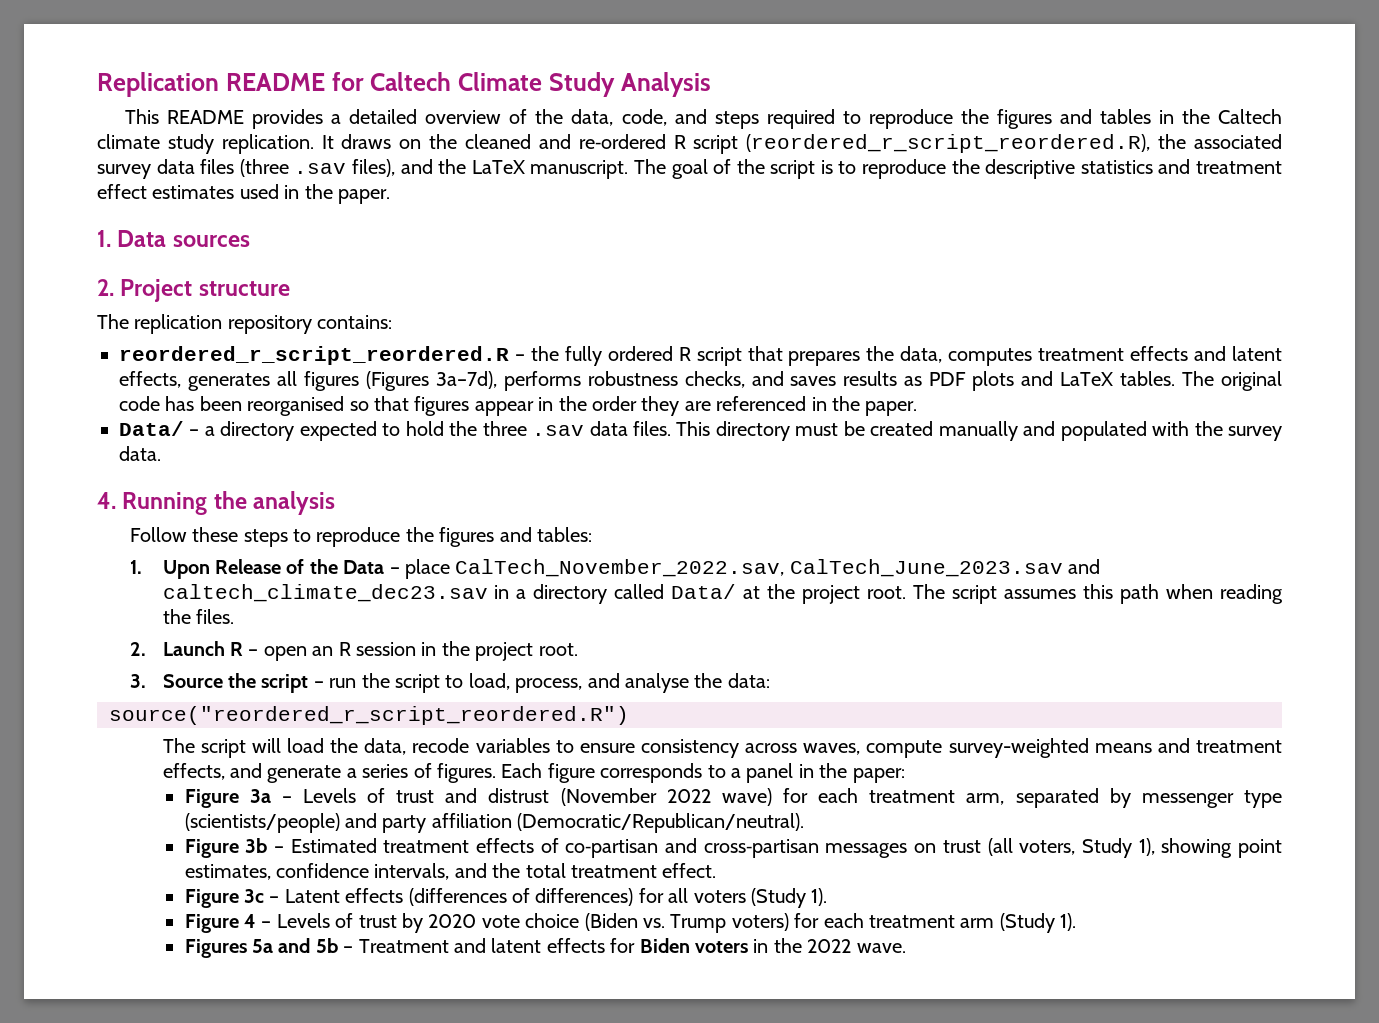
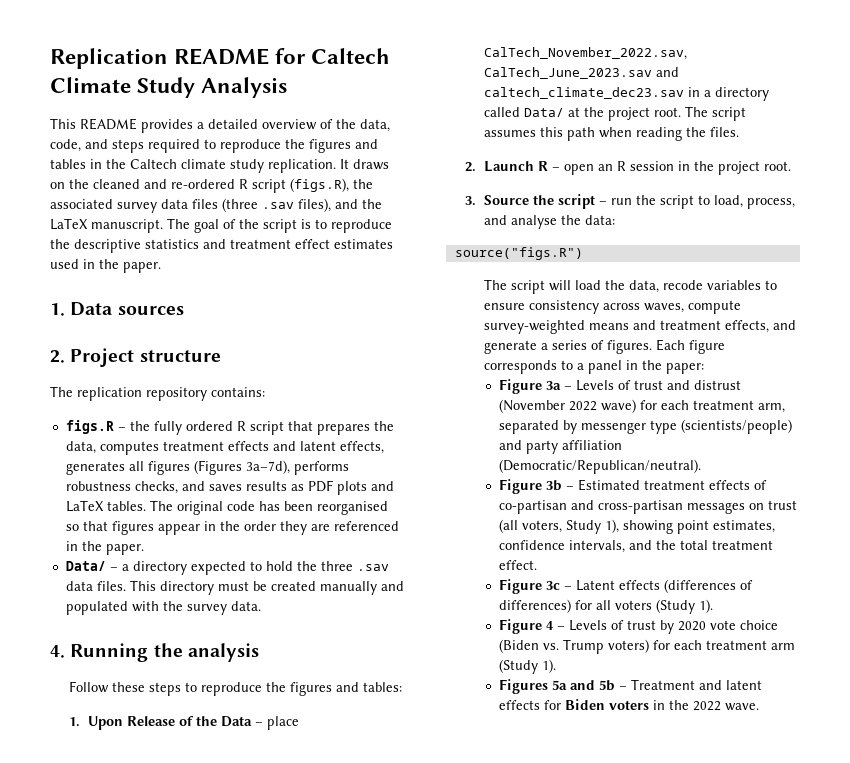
- It draws on the cleaned and re‐ordered R script (reordered_r_script_reordered.R), the associated survey data files (three .sav files), and the LaTeX manuscript.
+ It draws on the cleaned and re‐ordered R script (figs.R), the associated survey data files (three .sav files), and the LaTeX manuscript.
- reordered_r_script_reordered.R – the fully ordered R script that prepares the data, computes treatment effects and latent effects, generates all figures (Figures 3a–7d), performs robustness checks, and saves results as PDF plots and LaTeX tables.
+ figs.R – the fully ordered R script that prepares the data, computes treatment effects and latent effects, generates all figures (Figures 3a–7d), performs robustness checks, and saves results as PDF plots and LaTeX tables.
- source("reordered_r_script_reordered.R")
+ source("figs.R")

